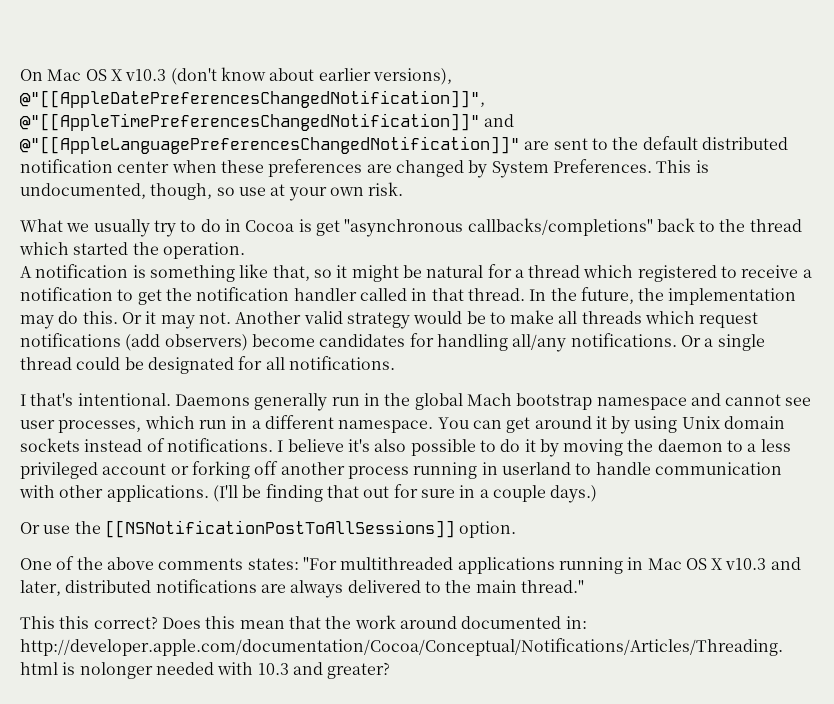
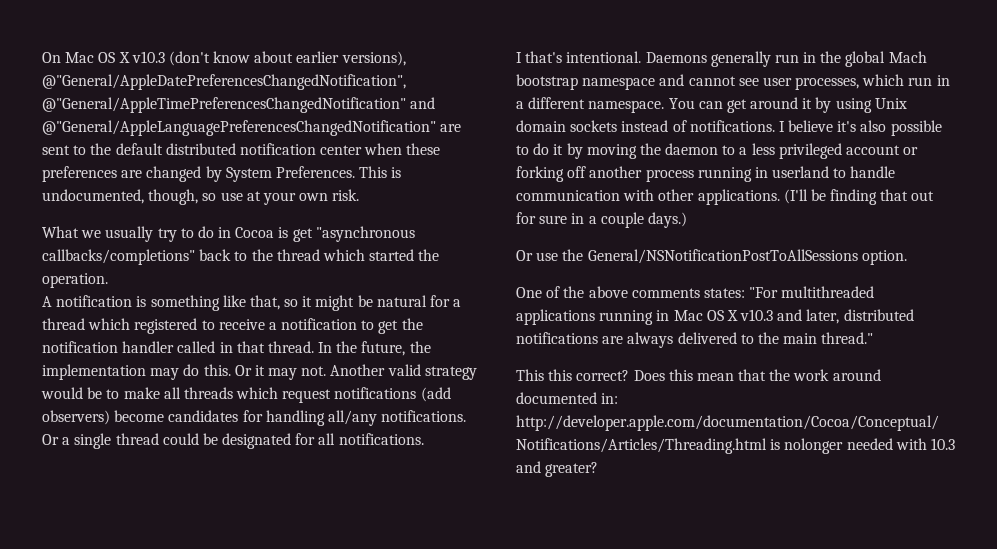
- On Mac OS X v10.3 (don't know about earlier versions), @"[[AppleDatePreferencesChangedNotification]]", @"[[AppleTimePreferencesChangedNotification]]" and @"[[AppleLanguagePreferencesChangedNotification]]" are sent to the default distributed notification center when these preferences are changed by System Preferences.
+ On Mac OS X v10.3 (don't know about earlier versions), @"General/AppleDatePreferencesChangedNotification", @"General/AppleTimePreferencesChangedNotification" and @"General/AppleLanguagePreferencesChangedNotification" are sent to the default distributed notification center when these preferences are changed by System Preferences.
- Or use the [[NSNotificationPostToAllSessions]] option.
+ Or use the General/NSNotificationPostToAllSessions option.

